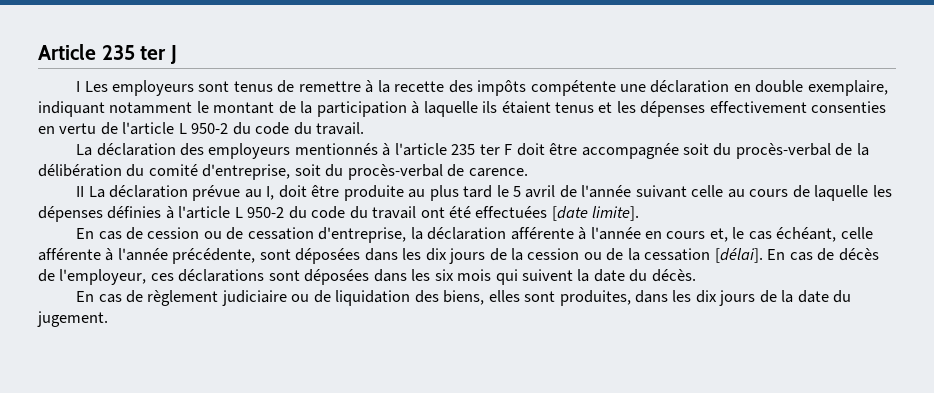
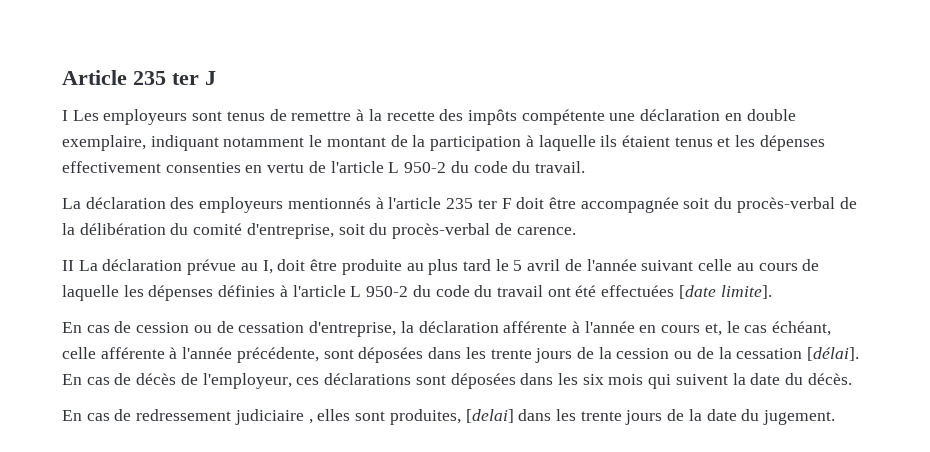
- En cas de cession ou de cessation d'entreprise, la déclaration afférente à l'année en cours et, le cas échéant, celle afférente à l'année précédente, sont déposées dans les dix jours de la cession ou de la cessation [délai].
+ En cas de cession ou de cessation d'entreprise, la déclaration afférente à l'année en cours et, le cas échéant, celle afférente à l'année précédente, sont déposées dans les trente jours de la cession ou de la cessation [délai].
- En cas de règlement judiciaire ou de liquidation des biens, elles sont produites, dans les dix jours de la date du jugement.
+ En cas de redressement judiciaire , elles sont produites, [delai] dans les trente jours de la date du jugement.

